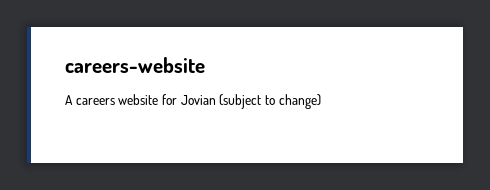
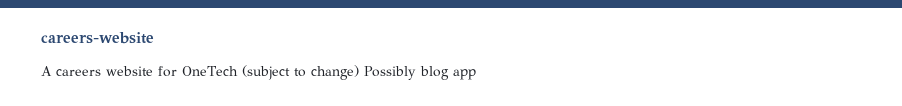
- A careers website for Jovian (subject to change)
+ A careers website for OneTech (subject to change) Possibly blog app

